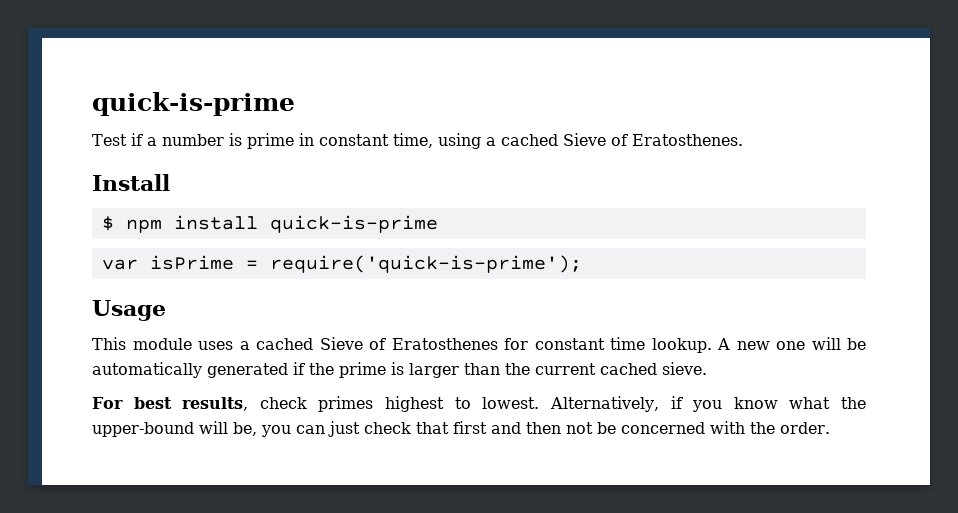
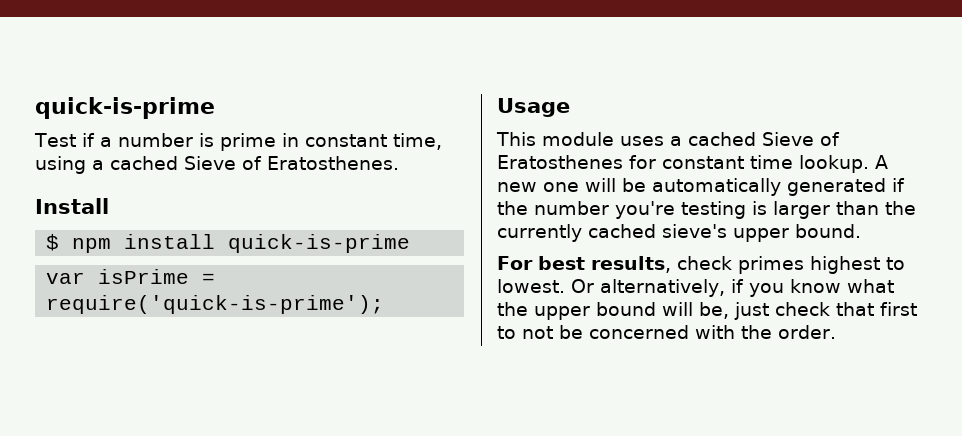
- A new one will be automatically generated if the prime is larger than the current cached sieve.
+ A new one will be automatically generated if the number you're testing is larger than the currently cached sieve's upper bound.
- Alternatively, if you know what the upper-bound will be, you can just check that first and then not be concerned with the order.
+ Or alternatively, if you know what the upper bound will be, just check that first to not be concerned with the order.

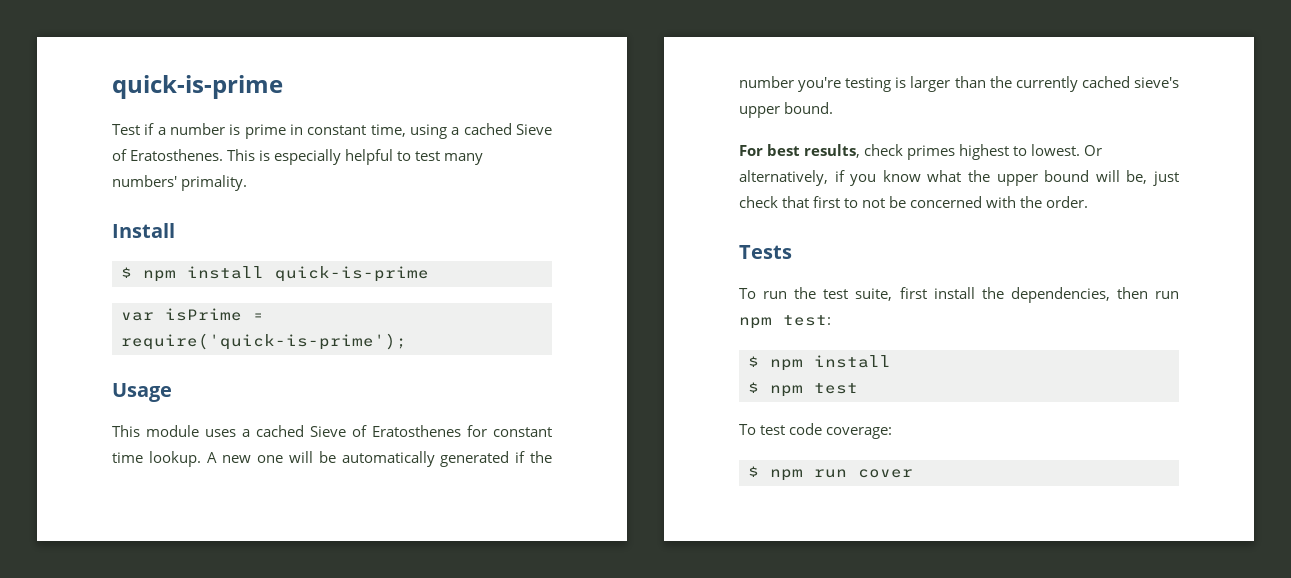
+ This is especially helpful to test many numbers' primality.
+ Tests
+ To run the test suite, first install the dependencies, then run npm test:
+ $ npm install
+ $ npm test
+ To test code coverage:
+ $ npm run cover

